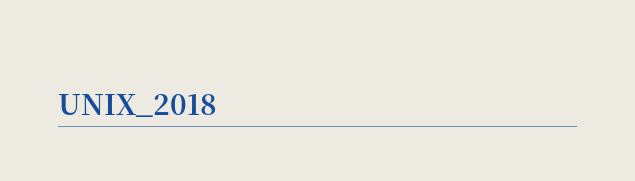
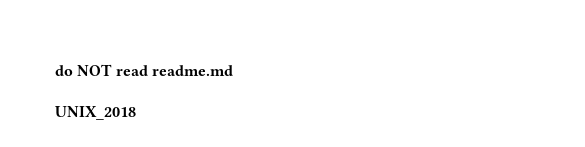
+ do NOT read readme.md

